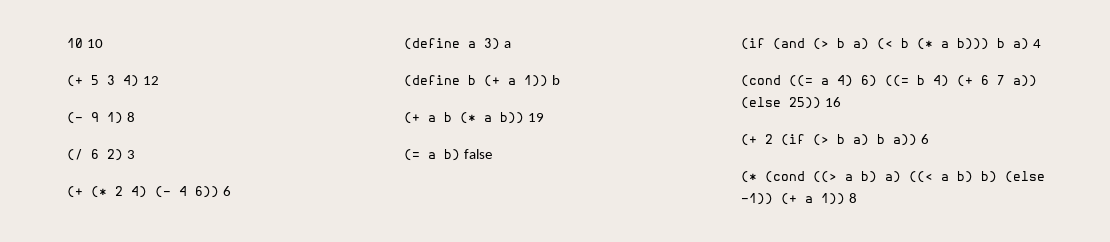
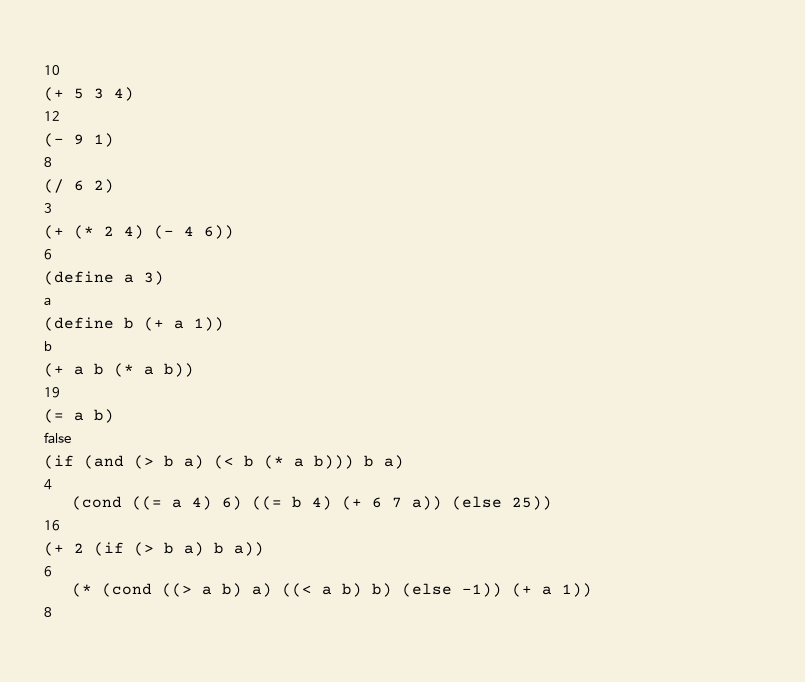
- 10 10
+ 10
- (+ 5 3 4) 12
+ (+ 5 3 4)
+ 12
- (- 9 1) 8
+ (- 9 1)
+ 8
- (/ 6 2) 3
+ (/ 6 2)
+ 3
- (+ (* 2 4) (- 4 6)) 6
+ (+ (* 2 4) (- 4 6))
+ 6
- (define a 3) a
+ (define a 3)
+ a
- (define b (+ a 1)) b
+ (define b (+ a 1))
+ b
- (+ a b (* a b)) 19
+ (+ a b (* a b))
+ 19
- (= a b) false
+ (= a b)
+ false
- (if (and (> b a) (< b (* a b))) b a) 4
+ (if (and (> b a) (< b (* a b))) b a)
+ 4
- (cond ((= a 4) 6) ((= b 4) (+ 6 7 a)) (else 25)) 16
+ (cond ((= a 4) 6) ((= b 4) (+ 6 7 a)) (else 25))
+ 16
- (+ 2 (if (> b a) b a)) 6
+ (+ 2 (if (> b a) b a))
+ 6
- (* (cond ((> a b) a) ((< a b) b) (else -1)) (+ a 1)) 8
+ (* (cond ((> a b) a) ((< a b) b) (else -1)) (+ a 1))
+ 8

